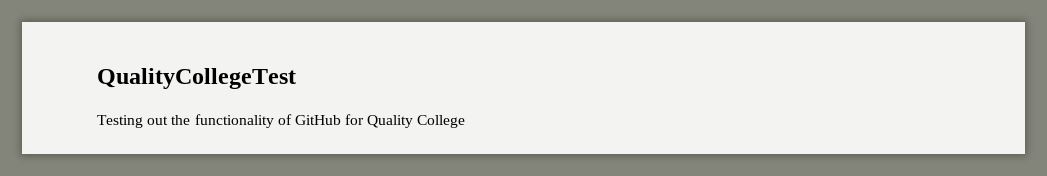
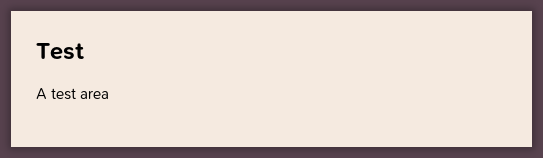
- QualityCollegeTest
- Testing out the functionality of GitHub for Quality College
+ Test
+ A test area

